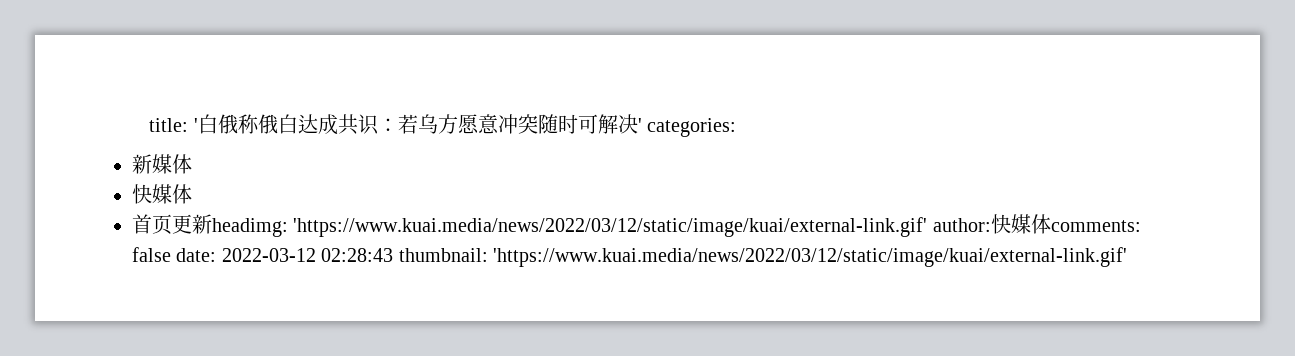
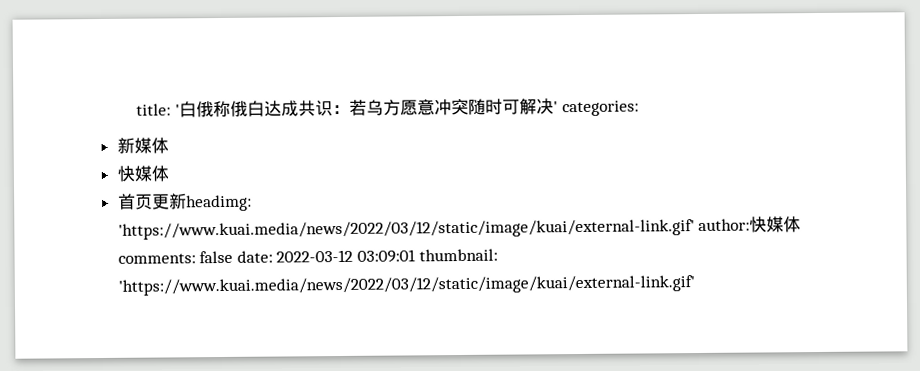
- 首页更新headimg: 'https://www.kuai.media/news/2022/03/12/static/image/kuai/external-link.gif' author:快媒体comments: false date: 2022-03-12 02:28:43 thumbnail: 'https://www.kuai.media/news/2022/03/12/static/image/kuai/external-link.gif'
+ 首页更新headimg: 'https://www.kuai.media/news/2022/03/12/static/image/kuai/external-link.gif' author:快媒体comments: false date: 2022-03-12 03:09:01 thumbnail: 'https://www.kuai.media/news/2022/03/12/static/image/kuai/external-link.gif'

